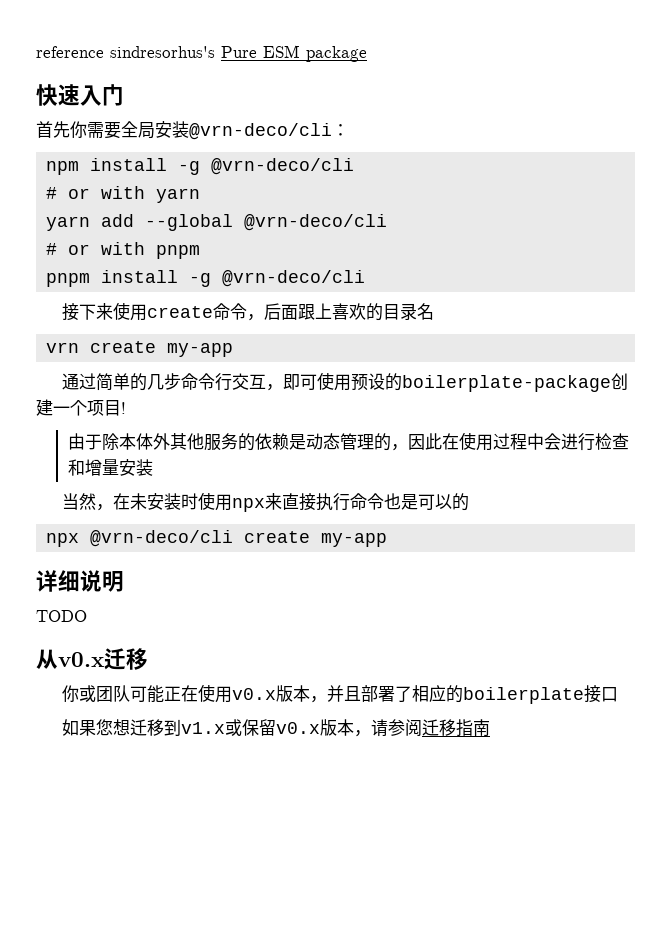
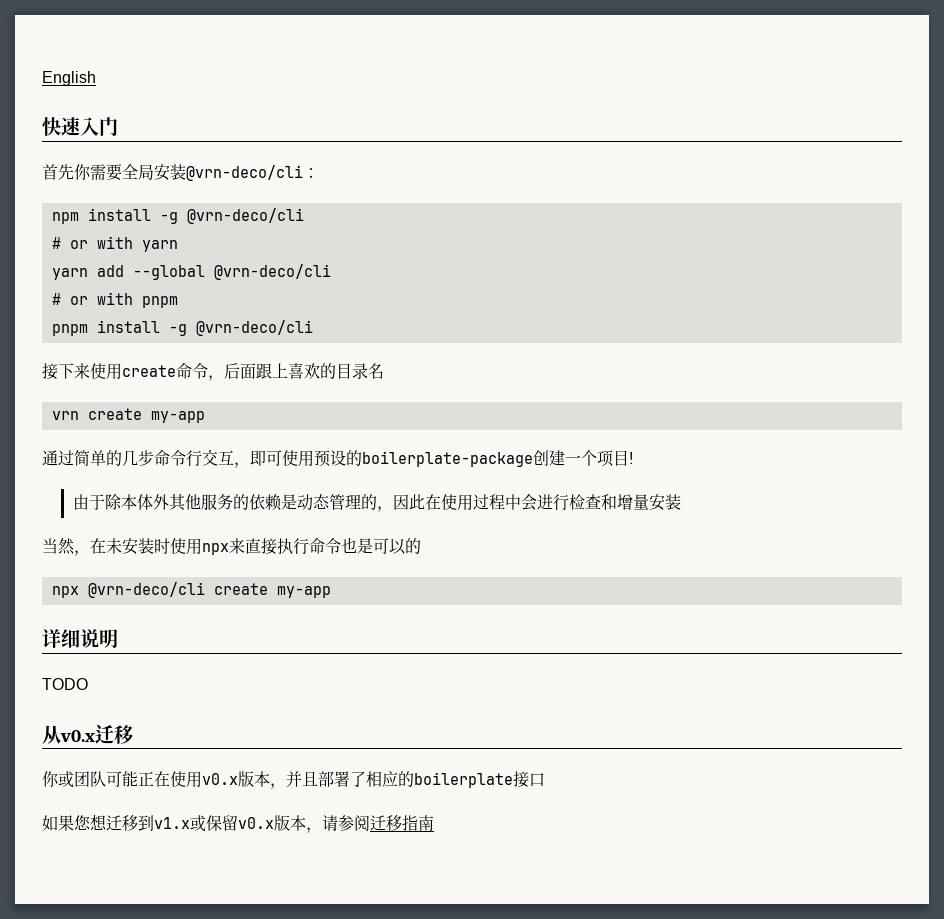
- reference sindresorhus's Pure ESM package
+ English

